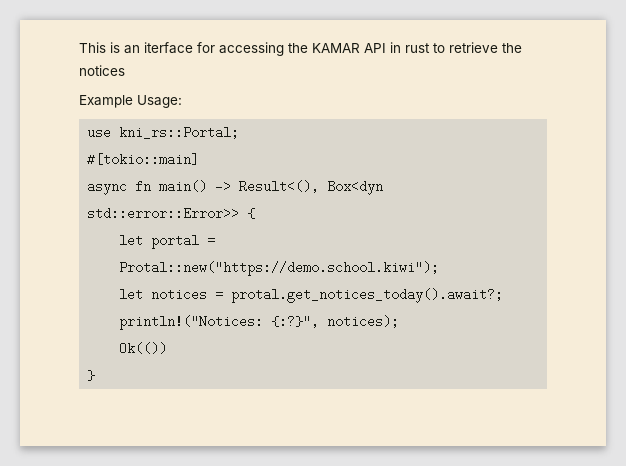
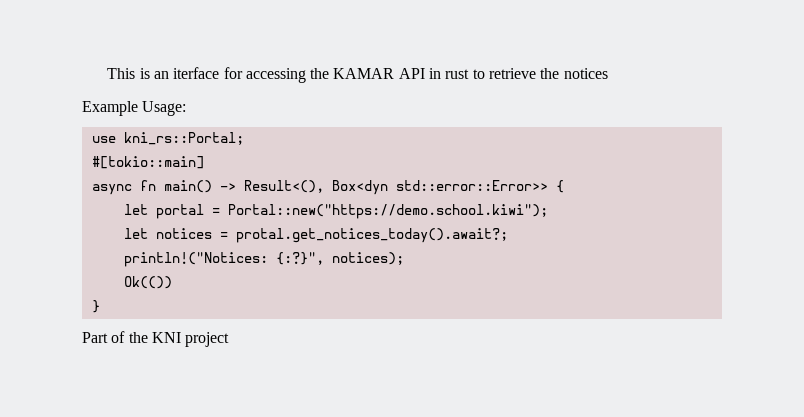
- let portal = Protal::new("https://demo.school.kiwi");
+ let portal = Portal::new("https://demo.school.kiwi");
+ Part of the KNI project

